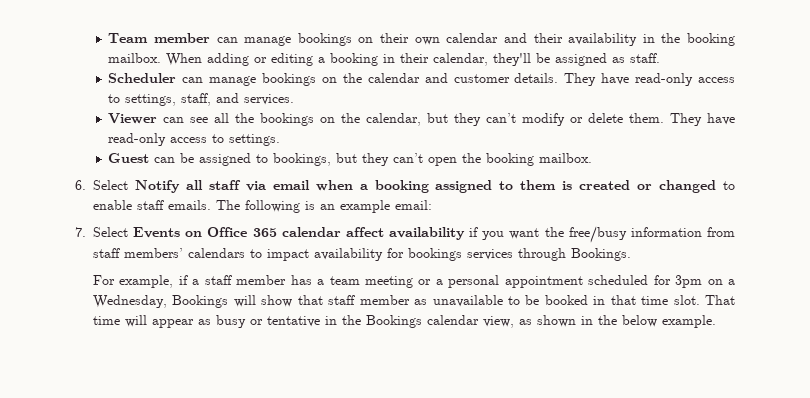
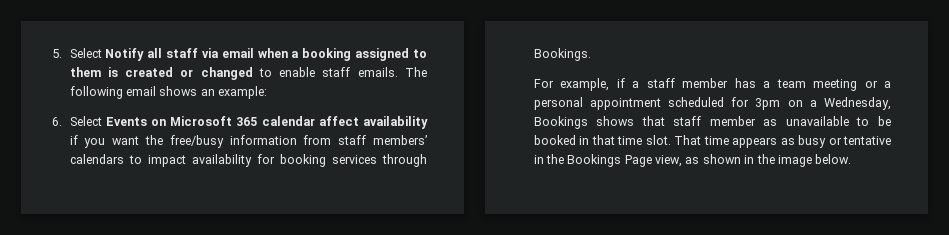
- Team member can manage bookings on their own calendar and their availability in the booking mailbox. When adding or editing a booking in their calendar, they'll be assigned as staff.
- Scheduler can manage bookings on the calendar and customer details. They have read-only access to settings, staff, and services.
- Viewer can see all the bookings on the calendar, but they can’t modify or delete them. They have read-only access to settings.
- Guest can be assigned to bookings, but they can’t open the booking mailbox.
- 6. Select Notify all staff via email when a booking assigned to them is created or changed to enable staff emails.
+ 5. Select Notify all staff via email when a booking assigned to them is created or changed to enable staff emails.
- The following is an example email:
- 7. Select Events on Office 365 calendar affect availability if you want the free/busy information from staff members’ calendars to impact availability for bookings services through Bookings.
+ The following email shows an example:
+ 6. Select Events on Microsoft 365 calendar affect availability if you want the free/busy information from staff members’ calendars to impact availability for booking services through Bookings.
- For example, if a staff member has a team meeting or a personal appointment scheduled for 3pm on a Wednesday, Bookings will show that staff member as unavailable to be booked in that time slot.
+ For example, if a staff member has a team meeting or a personal appointment scheduled for 3pm on a Wednesday, Bookings shows that staff member as unavailable to be booked in that time slot.
- That time will appear as busy or tentative in the Bookings calendar view, as shown in the below example.
+ That time appears as busy or tentative in the Bookings Page view, as shown in the image below.

